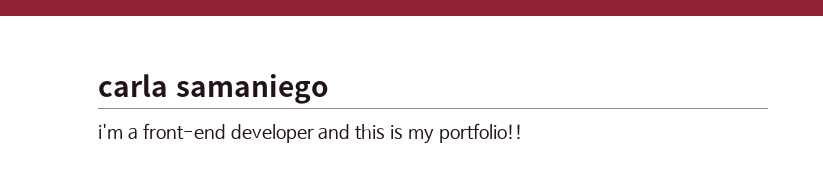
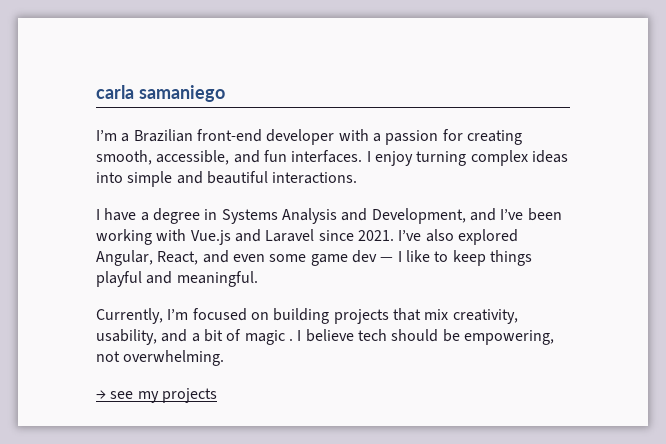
- i'm a front-end developer and this is my portfolio!!
+ I’m a Brazilian front-end developer with a passion for creating smooth, accessible, and fun interfaces. I enjoy turning complex ideas into simple and beautiful interactions.
+ I have a degree in Systems Analysis and Development, and I’ve been working with Vue.js and Laravel since 2021. I’ve also explored Angular, React, and even some game dev — I like to keep things playful and meaningful.
+ Currently, I’m focused on building projects that mix creativity, usability, and a bit of magic . I believe tech should be empowering, not overwhelming.
+ → see my projects

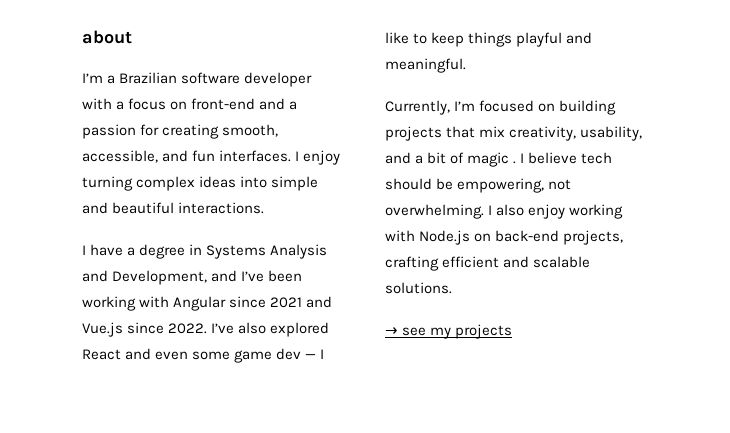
- carla samaniego
+ about
- I’m a Brazilian front-end developer with a passion for creating smooth, accessible, and fun interfaces.
+ I’m a Brazilian software developer with a focus on front-end and a passion for creating smooth, accessible, and fun interfaces.
- I have a degree in Systems Analysis and Development, and I’ve been working with Vue.js and Laravel since 2021.
+ I have a degree in Systems Analysis and Development, and I’ve been working with Angular since 2021 and Vue.js since 2022.
- I’ve also explored Angular, React, and even some game dev — I like to keep things playful and meaningful.
+ I’ve also explored React and even some game dev — I like to keep things playful and meaningful.
+ I also enjoy working with Node.js on back-end projects, crafting efficient and scalable solutions.

